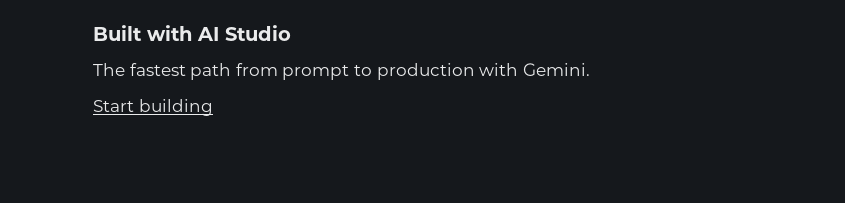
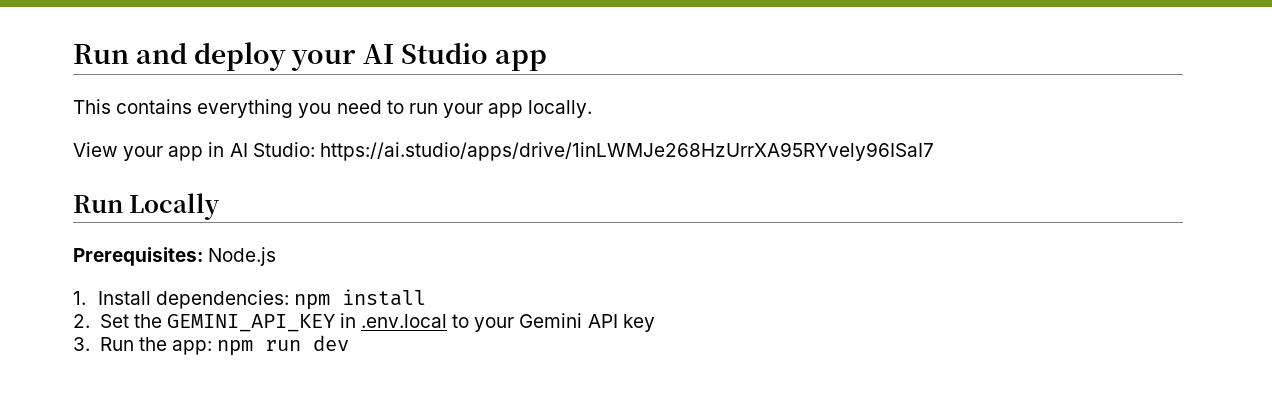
- Built with AI Studio
- The fastest path from prompt to production with Gemini.
- Start building
+ Run and deploy your AI Studio app
+ This contains everything you need to run your app locally.
+ View your app in AI Studio: https://ai.studio/apps/drive/1inLWMJe268HzUrrXA95RYvely96ISaI7
+ Run Locally
+ Prerequisites: Node.js
+ 1. Install dependencies: npm install
+ 2. Set the GEMINI_API_KEY in .env.local to your Gemini API key
+ 3. Run the app: npm run dev

